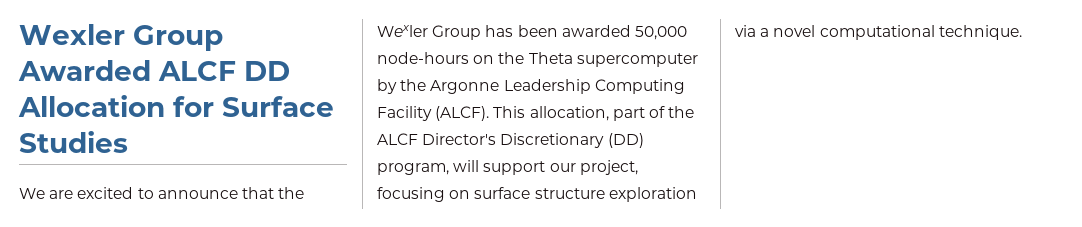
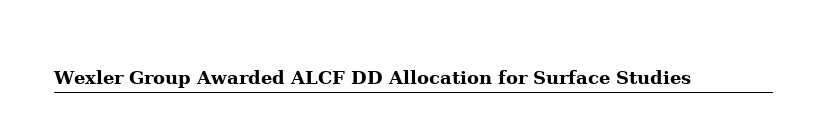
- We are excited to announce that the Wexler Group has been awarded 50,000 node-hours on the Theta supercomputer by the Argonne Leadership Computing Facility (ALCF). This allocation, part of the ALCF Director's Discretionary (DD) program, will support our project, focusing on surface structure exploration via a novel computational technique.

